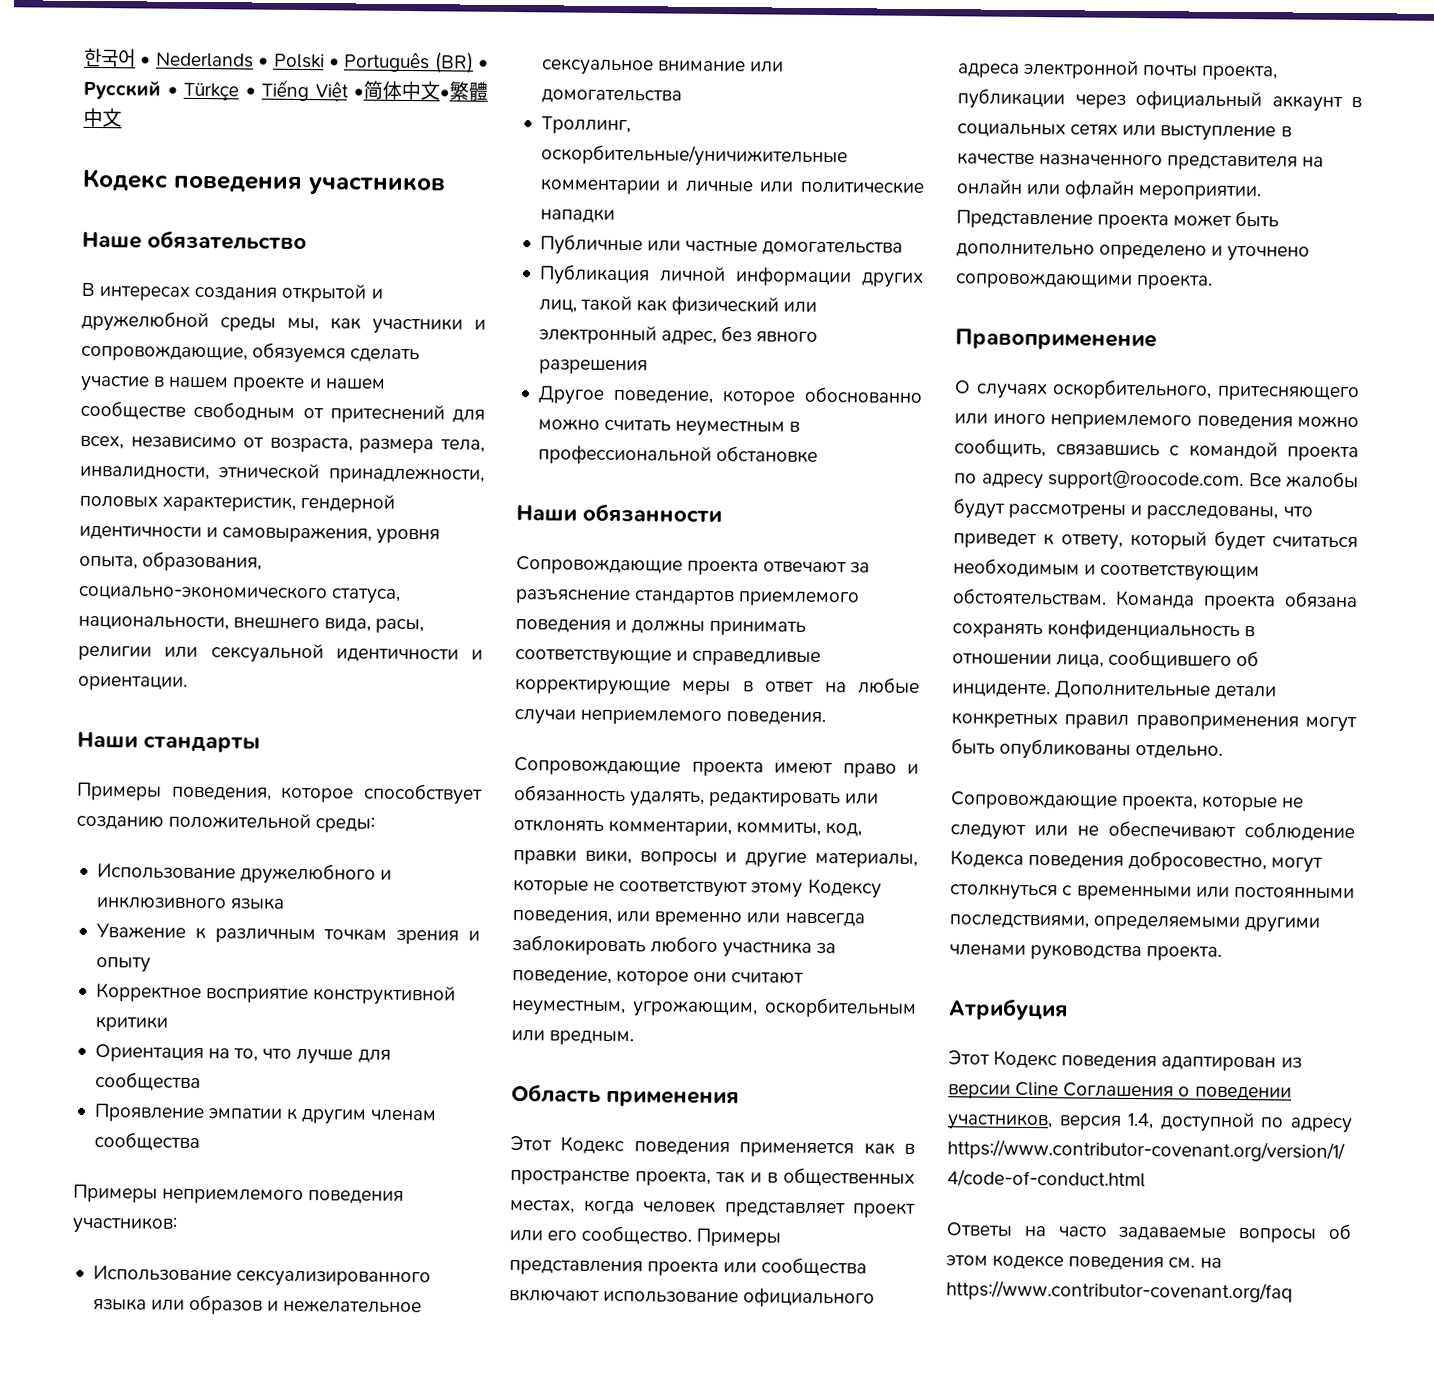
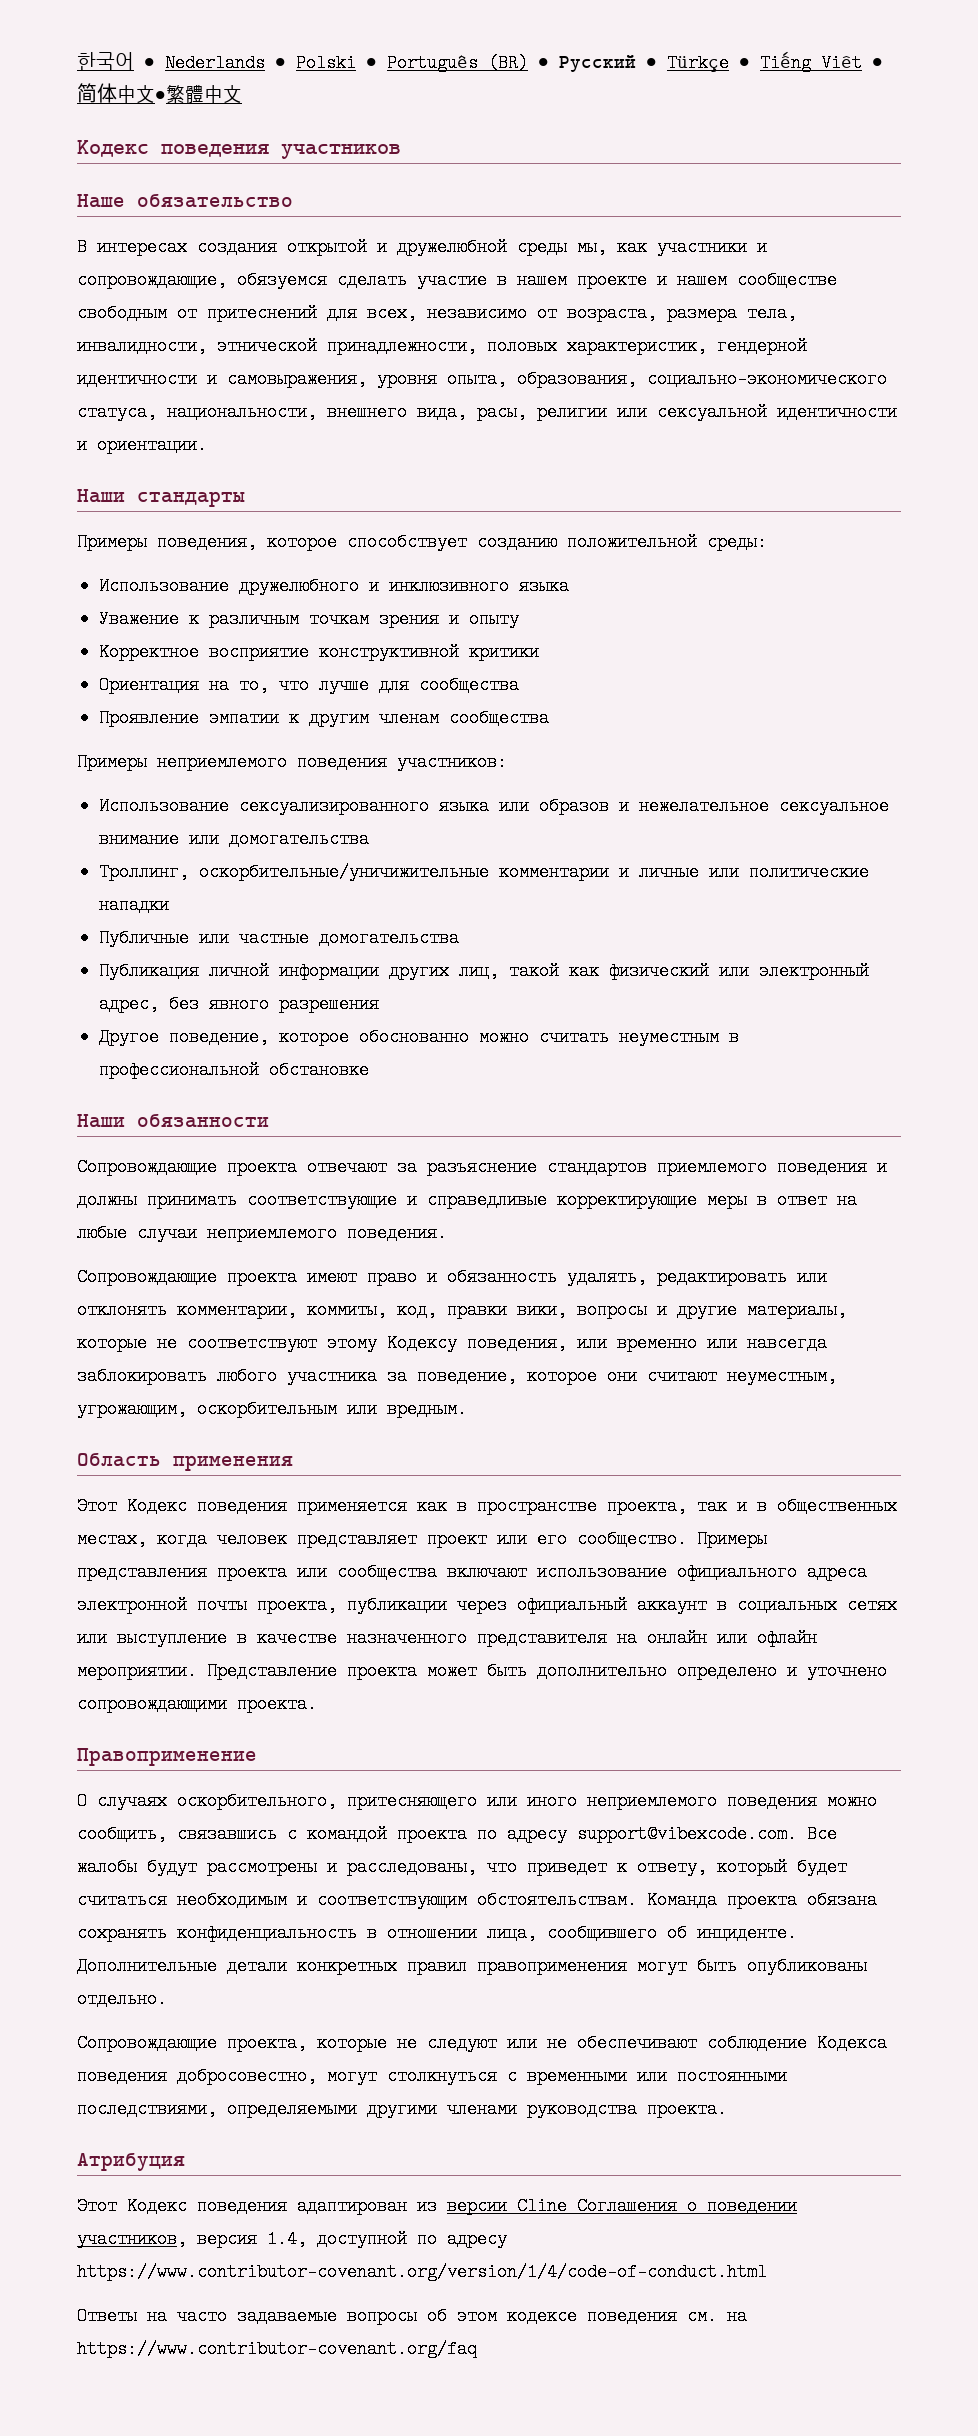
- О случаях оскорбительного, притесняющего или иного неприемлемого поведения можно сообщить, связавшись с командой проекта по адресу support@roocode.com. Все жалобы будут рассмотрены и расследованы, что приведет к ответу, который будет считаться необходимым и соответствующим обстоятельствам.
+ О случаях оскорбительного, притесняющего или иного неприемлемого поведения можно сообщить, связавшись с командой проекта по адресу support@vibexcode.com. Все жалобы будут рассмотрены и расследованы, что приведет к ответу, который будет считаться необходимым и соответствующим обстоятельствам.

